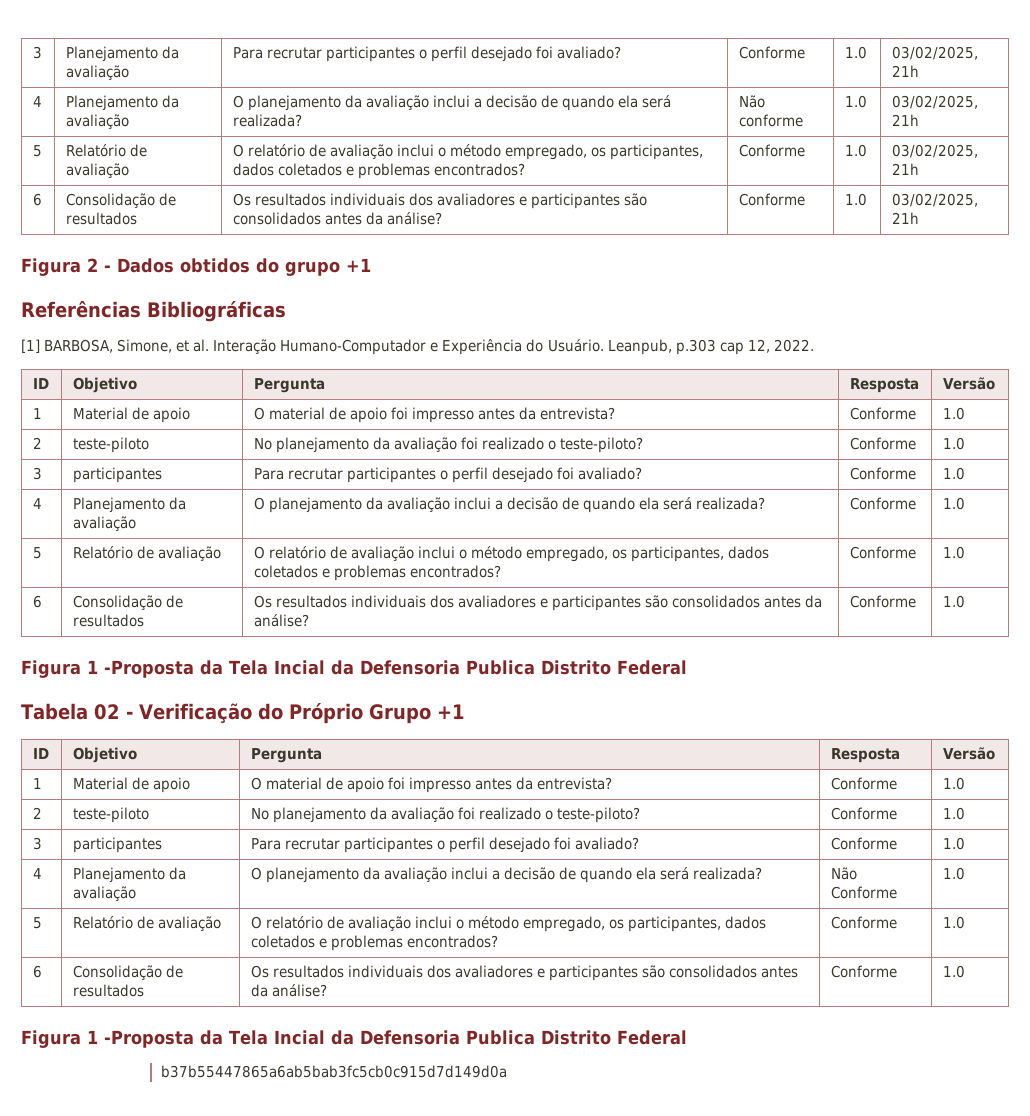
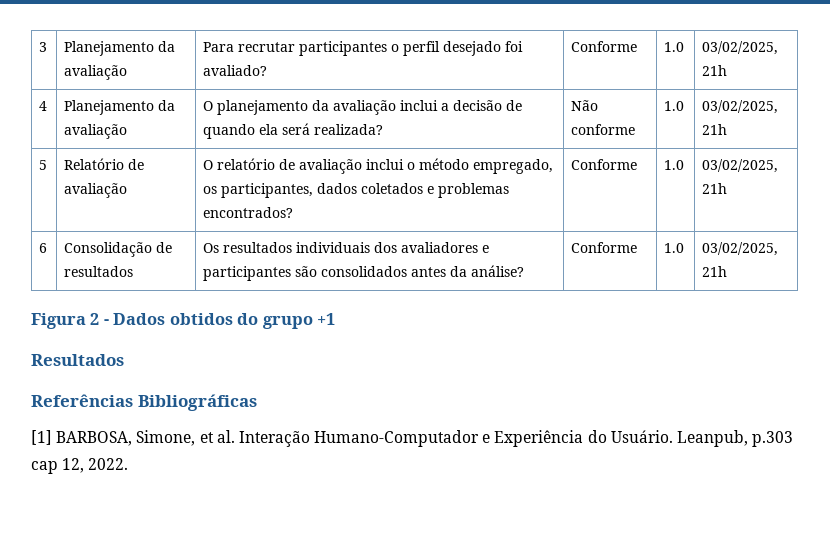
+ Resultados
  Leanpub, p.303 cap 12, 2022.
- ID | Objetivo | Pergunta | Resposta | Versão
- 1 | Material de apoio | O material de apoio foi impresso antes da entrevista? | Conforme | 1.0
- 2 | teste-piloto | No planejamento da avaliação foi realizado o teste-piloto? | Conforme | 1.0
- 3 | participantes | Para recrutar participantes o perfil desejado foi avaliado? | Conforme | 1.0
- 4 | Planejamento da avaliação | O planejamento da avaliação inclui a decisão de quando ela será realizada? | Conforme | 1.0
- 5 | Relatório de avaliação | O relatório de avaliação inclui o método empregado, os participantes, dados coletados e problemas encontrados? | Conforme | 1.0
- 6 | Consolidação de resultados | Os resultados individuais dos avaliadores e participantes são consolidados antes da análise? | Conforme | 1.0
- Figura 1 -Proposta da Tela Incial da Defensoria Publica Distrito Federal
- Tabela 02 - Verificação do Próprio Grupo +1
- ID | Objetivo | Pergunta | Resposta | Versão
- 1 | Material de apoio | O material de apoio foi impresso antes da entrevista? | Conforme | 1.0
- 2 | teste-piloto | No planejamento da avaliação foi realizado o teste-piloto? | Conforme | 1.0
- 3 | participantes | Para recrutar participantes o perfil desejado foi avaliado? | Conforme | 1.0
- 4 | Planejamento da avaliação | O planejamento da avaliação inclui a decisão de quando ela será realizada? | Não Conforme | 1.0
- 5 | Relatório de avaliação | O relatório de avaliação inclui o método empregado, os participantes, dados coletados e problemas encontrados? | Conforme | 1.0
- 6 | Consolidação de resultados | Os resultados individuais dos avaliadores e participantes são consolidados antes da análise? | Conforme | 1.0
- Figura 1 -Proposta da Tela Incial da Defensoria Publica Distrito Federal
- b37b55447865a6ab5bab3fc5cb0c915d7d149d0a

